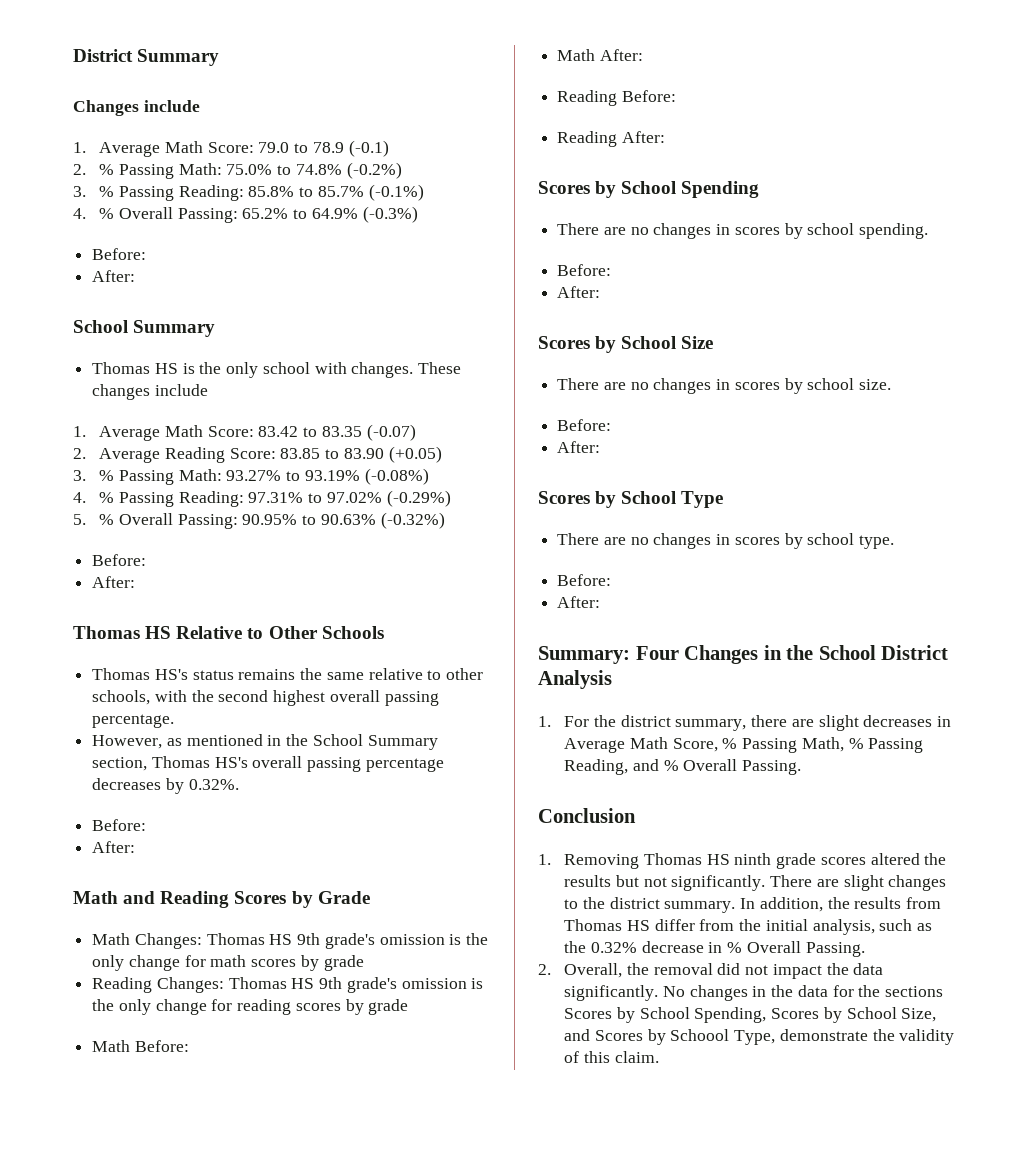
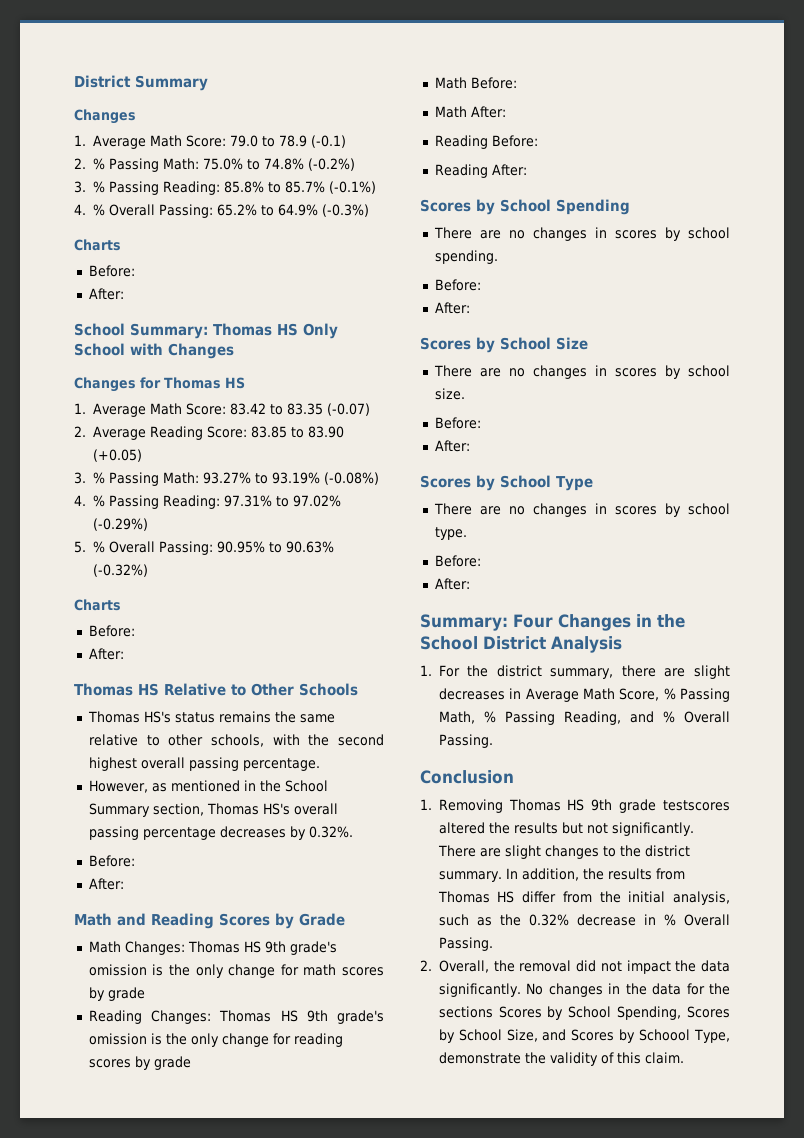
  District Summary
- Changes include
+ Changes
  4. % Overall Passing: 65.2% to 64.9% (-0.3%)
+ Charts
  Before:
  After:
- School Summary
- Thomas HS is the only school with changes. These changes include
+ School Summary: Thomas HS Only School with Changes
+ Changes for Thomas HS
  5. % Overall Passing: 90.95% to 90.63% (-0.32%)
+ Charts
- 1. Removing Thomas HS ninth grade scores altered the results but not significantly.
+ 1. Removing Thomas HS 9th grade testscores altered the results but not significantly.

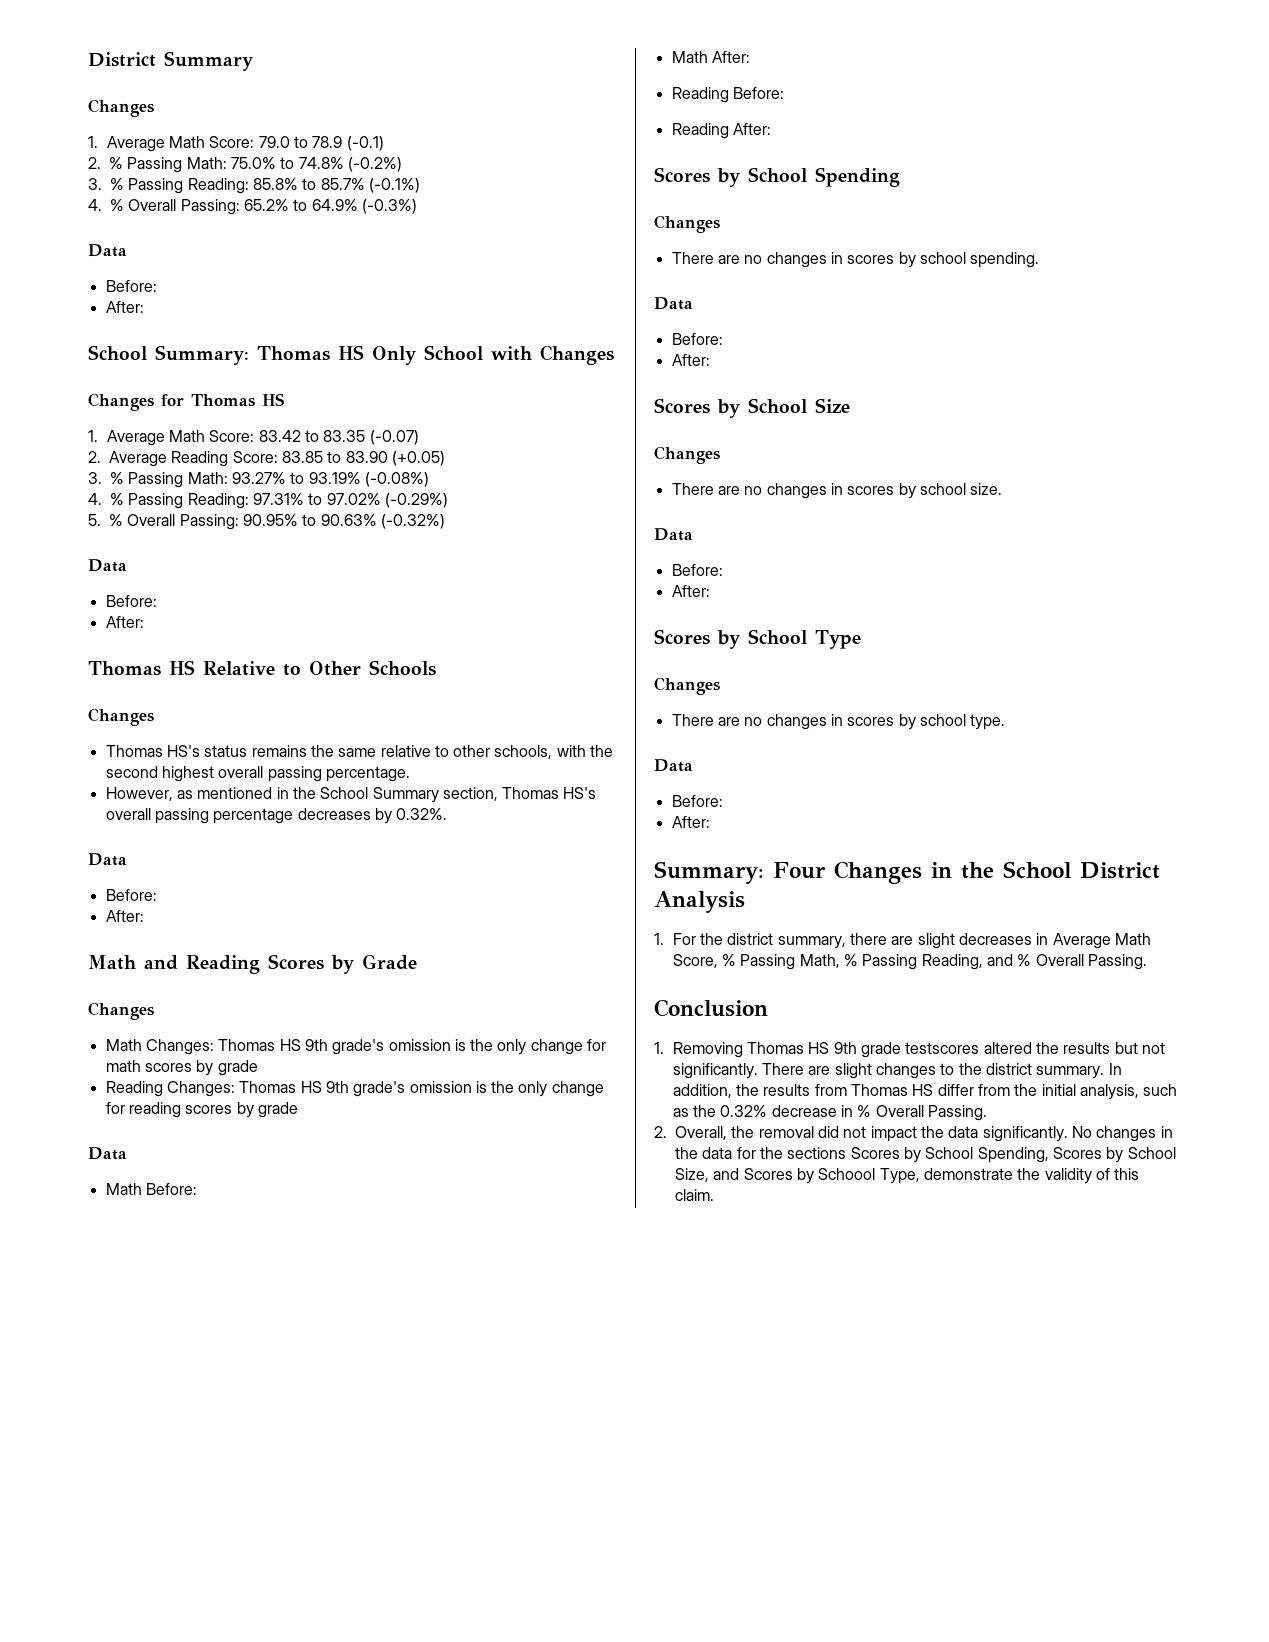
  4. % Overall Passing: 65.2% to 64.9% (-0.3%)
- Charts
+ Data
  5. % Overall Passing: 90.95% to 90.63% (-0.32%)
- Charts
+ Data
  Thomas HS Relative to Other Schools
+ Changes
  However, as mentioned in the School Summary section, Thomas HS's overall passing percentage decreases by 0.32%.
+ Data
  Math and Reading Scores by Grade
+ Changes
  Reading Changes: Thomas HS 9th grade's omission is the only change for reading scores by grade
+ Data
  Scores by School Spending
+ Changes
  There are no changes in scores by school spending.
+ Data
  Scores by School Size
+ Changes
  There are no changes in scores by school size.
+ Data
  Scores by School Type
+ Changes
  There are no changes in scores by school type.
+ Data

